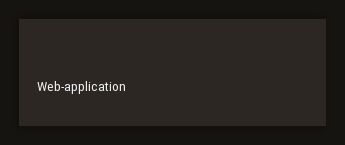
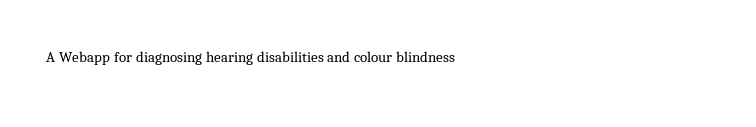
- Web-application
+ A Webapp for diagnosing hearing disabilities and colour blindness

